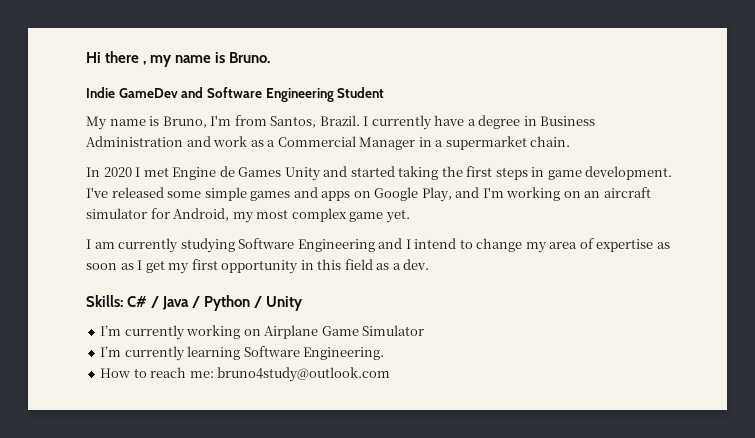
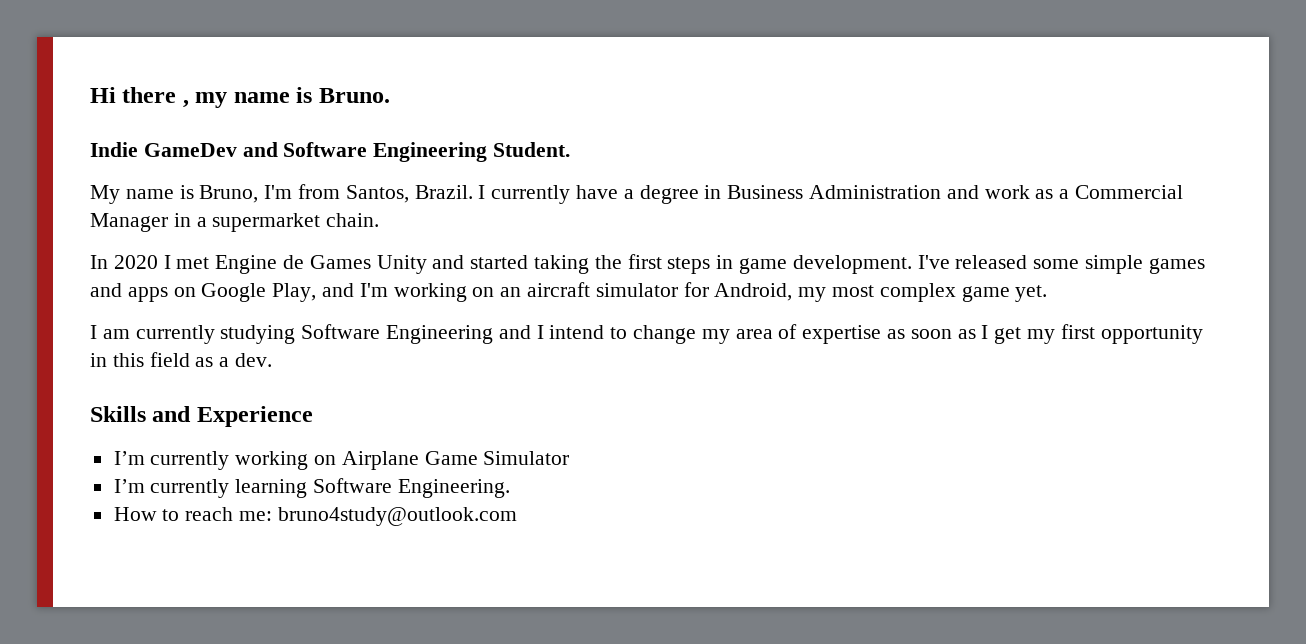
- Indie GameDev and Software Engineering Student
+ Indie GameDev and Software Engineering Student.
- Skills: C# / Java / Python / Unity
+ Skills and Experience

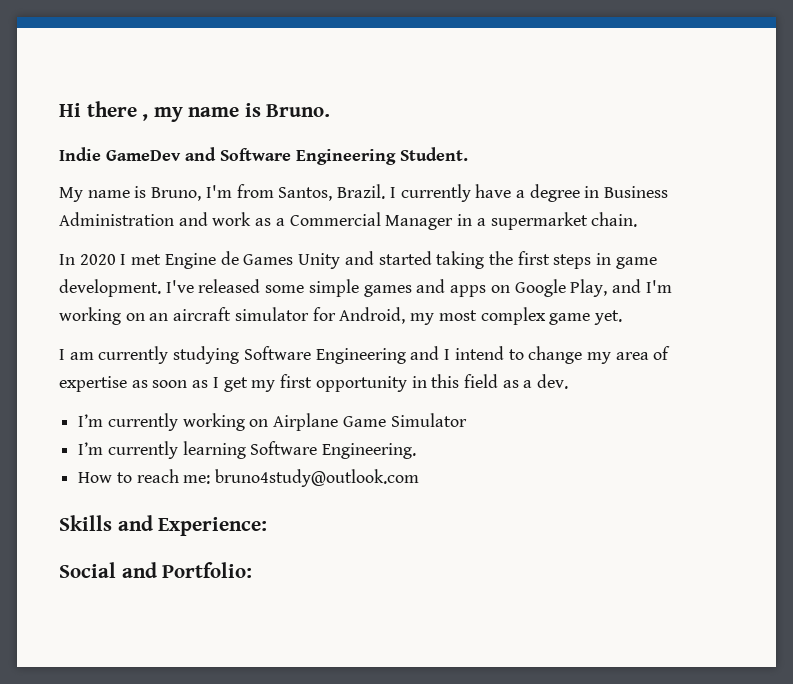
- Skills and Experience
+ Skills and Experience:
+ Social and Portfolio:

